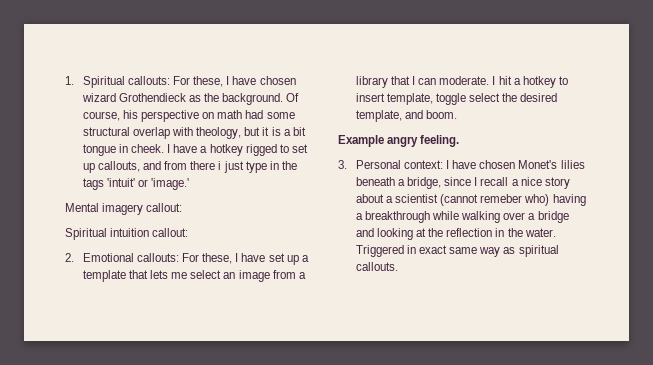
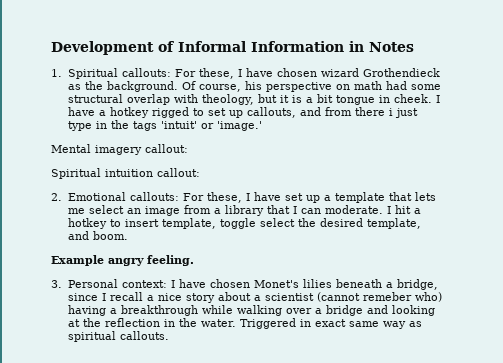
+ Development of Informal Information in Notes

